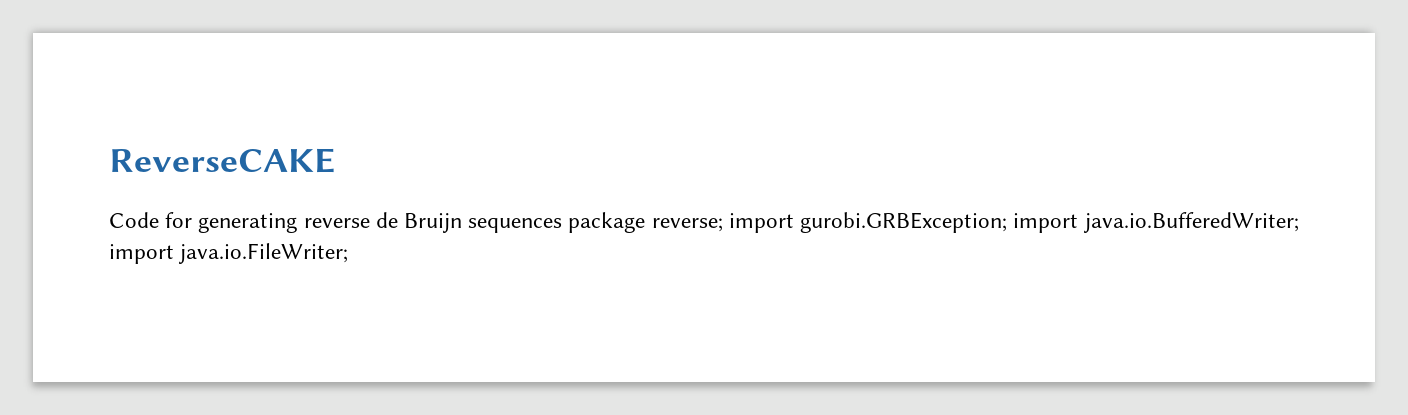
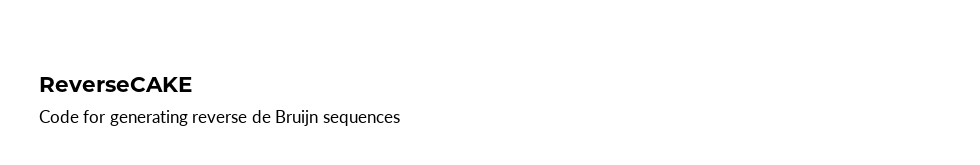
- Code for generating reverse de Bruijn sequences package reverse; import gurobi.GRBException; import java.io.BufferedWriter; import java.io.FileWriter;
+ Code for generating reverse de Bruijn sequences

